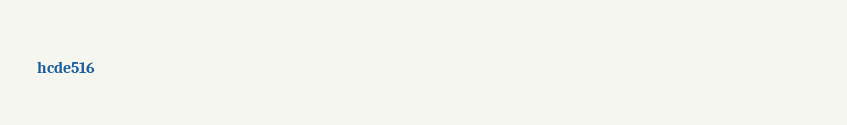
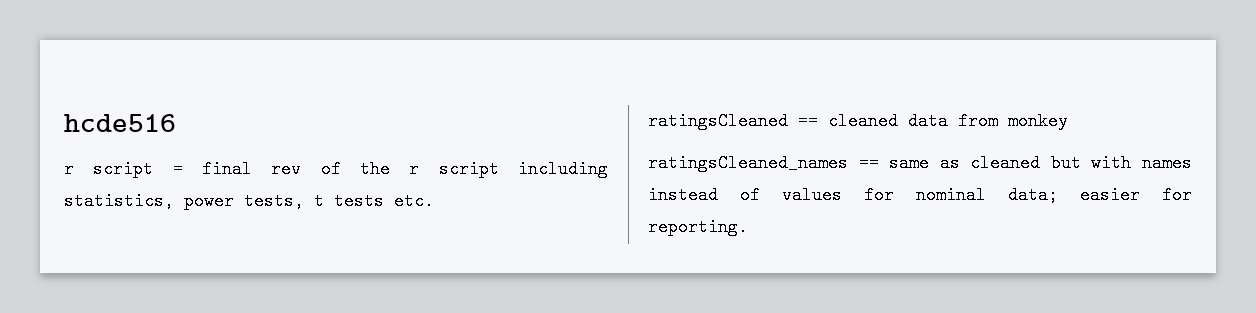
+ r script = final rev of the r script including statistics, power tests, t tests etc.
+ ratingsCleaned == cleaned data from monkey
+ ratingsCleaned_names == same as cleaned but with names instead of values for nominal data; easier for reporting.

